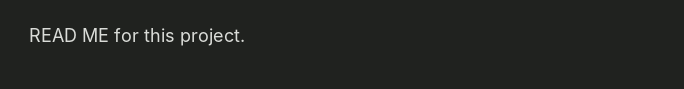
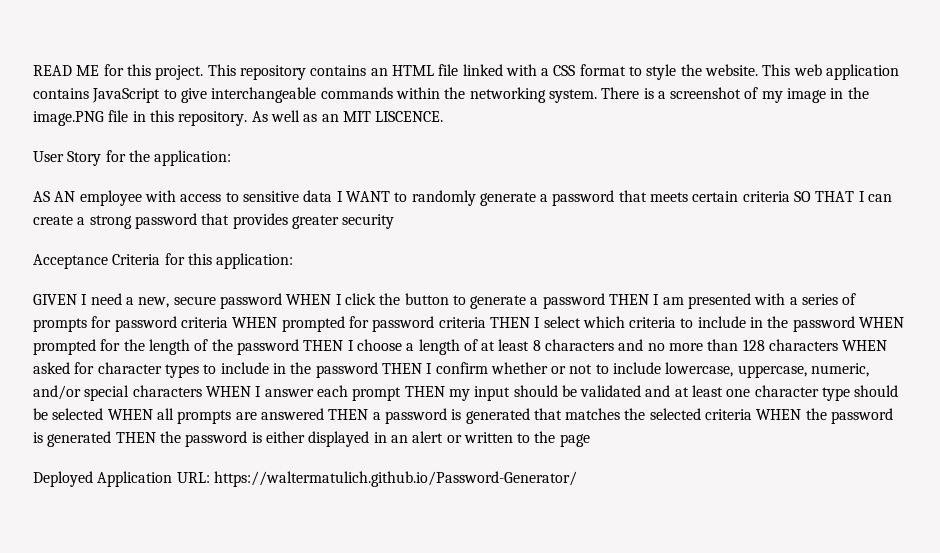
+ This repository contains an HTML file linked with a CSS format to style the website. This web application contains JavaScript to give interchangeable commands within the networking system. There is a screenshot of my image in the image.PNG file in this repository. As well as an MIT LISCENCE.
+ User Story for the application:
+ AS AN employee with access to sensitive data I WANT to randomly generate a password that meets certain criteria SO THAT I can create a strong password that provides greater security
+ Acceptance Criteria for this application:
+ GIVEN I need a new, secure password WHEN I click the button to generate a password THEN I am presented with a series of prompts for password criteria WHEN prompted for password criteria THEN I select which criteria to include in the password WHEN prompted for the length of the password THEN I choose a length of at least 8 characters and no more than 128 characters WHEN asked for character types to include in the password THEN I confirm whether or not to include lowercase, uppercase, numeric, and/or special characters WHEN I answer each prompt THEN my input should be validated and at least one character type should be selected WHEN all prompts are answered THEN a password is generated that matches the selected criteria WHEN the password is generated THEN the password is either displayed in an alert or written to the page
+ Deployed Application URL: https://waltermatulich.github.io/Password-Generator/

